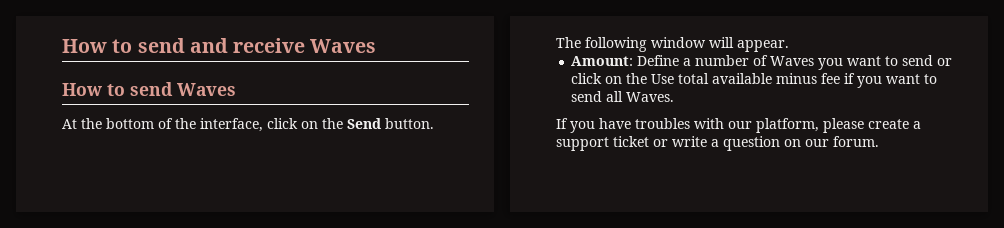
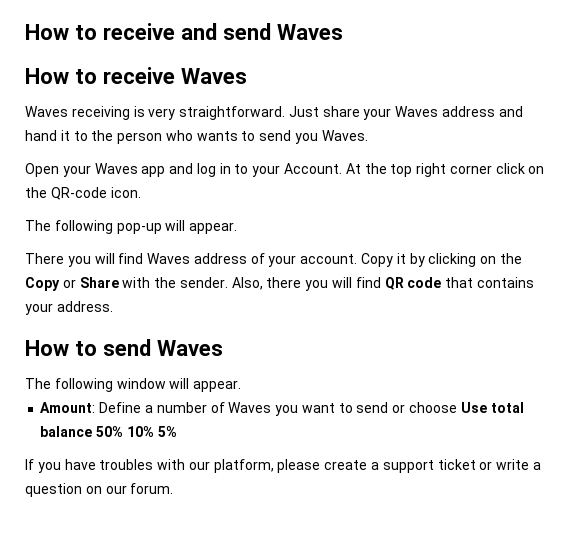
- How to send and receive Waves
+ How to receive and send Waves
+ How to receive Waves
+ Waves receiving is very straightforward. Just share your Waves address and hand it to the person who wants to send you Waves.
+ Open your Waves app and log in to your Account. At the top right corner click on the QR-code icon.
+ The following pop-up will appear.
+ There you will find Waves address of your account. Copy it by clicking on the Copy or Share with the sender. Also, there you will find QR code that contains your address.
  How to send Waves
- At the bottom of the interface, click on the Send button.
- Amount: Define a number of Waves you want to send or click on the Use total available minus fee if you want to send all Waves.
+ Amount: Define a number of Waves you want to send or choose Use total balance 50% 10% 5%

